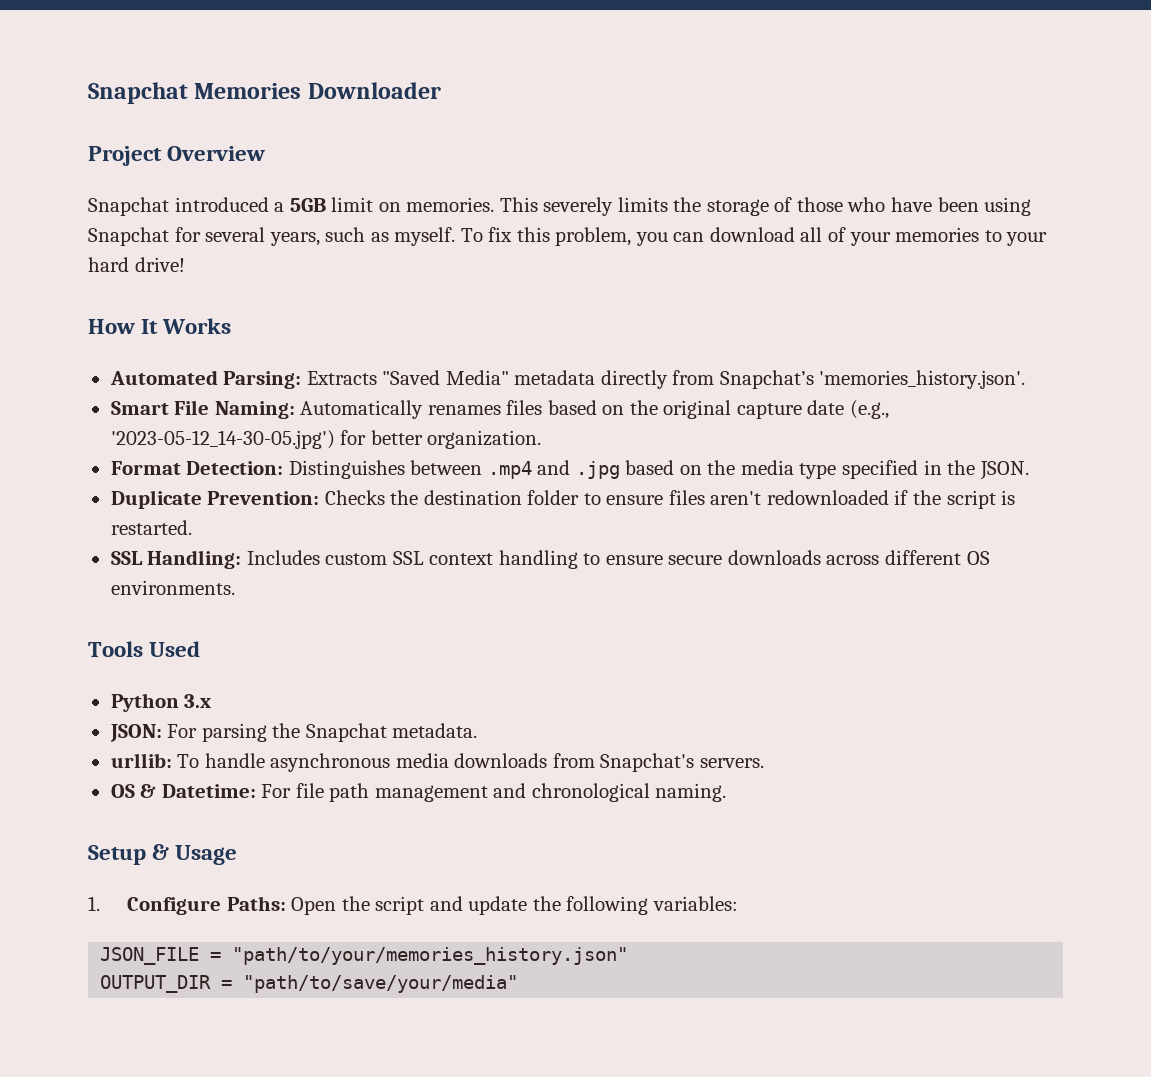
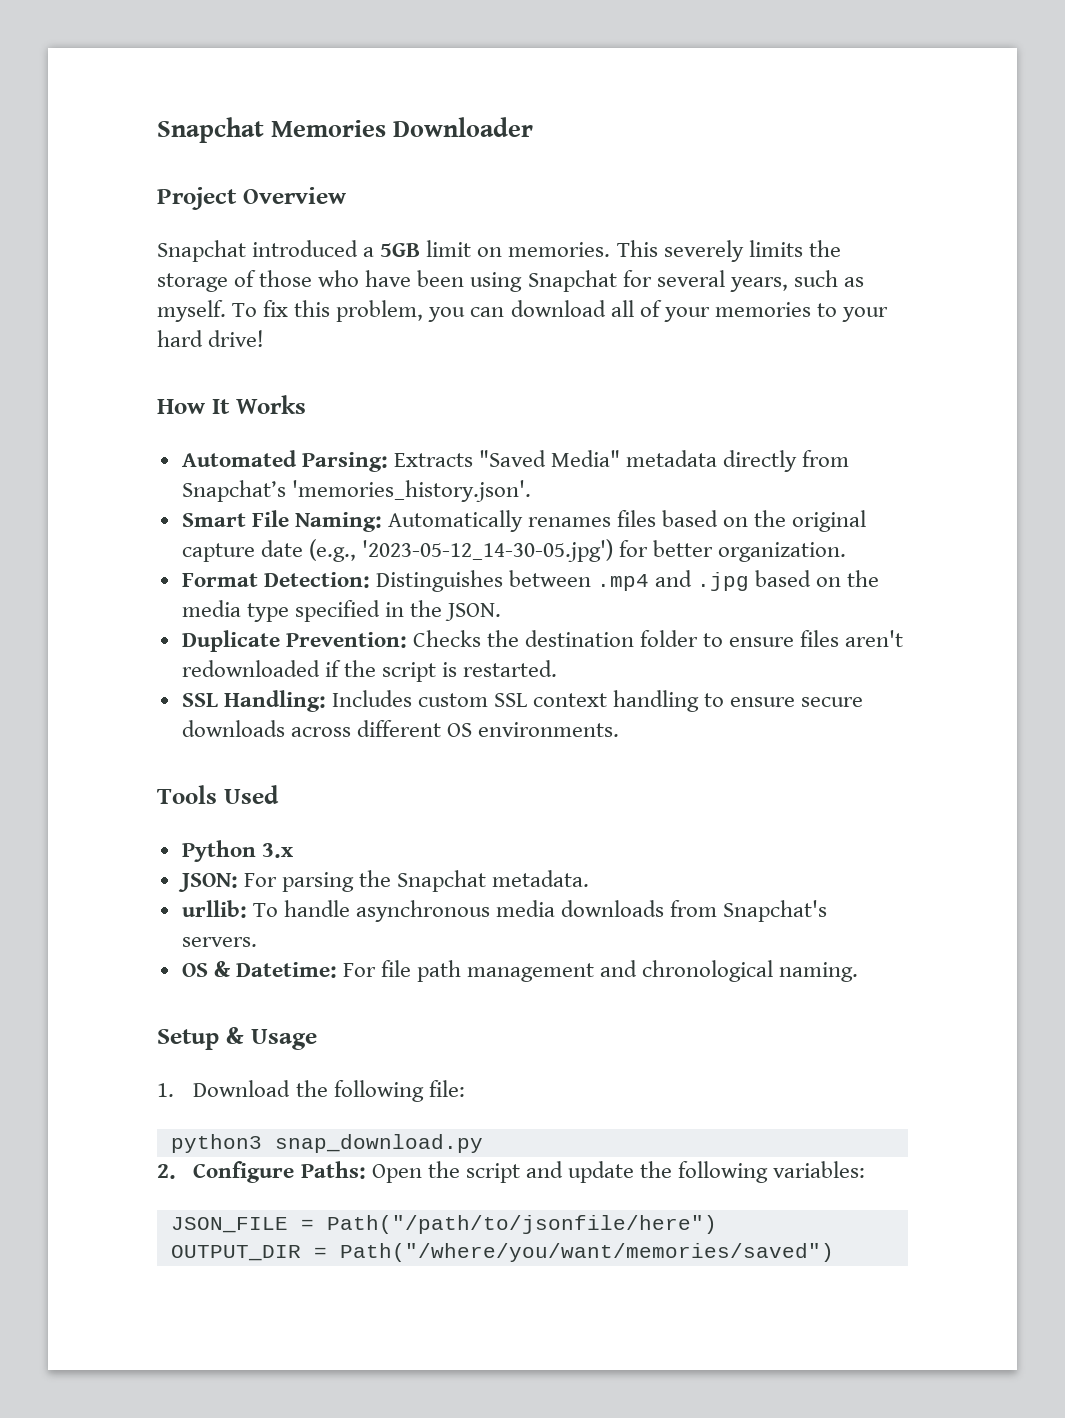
- 1. Configure Paths: Open the script and update the following variables:
+ 1. Download the following file:
+ python3 snap_download.py
+ 2. Configure Paths: Open the script and update the following variables:
- JSON_FILE = "path/to/your/memories_history.json"
+ JSON_FILE = Path("/path/to/jsonfile/here")
- OUTPUT_DIR = "path/to/save/your/media"
+ OUTPUT_DIR = Path("/where/you/want/memories/saved")

